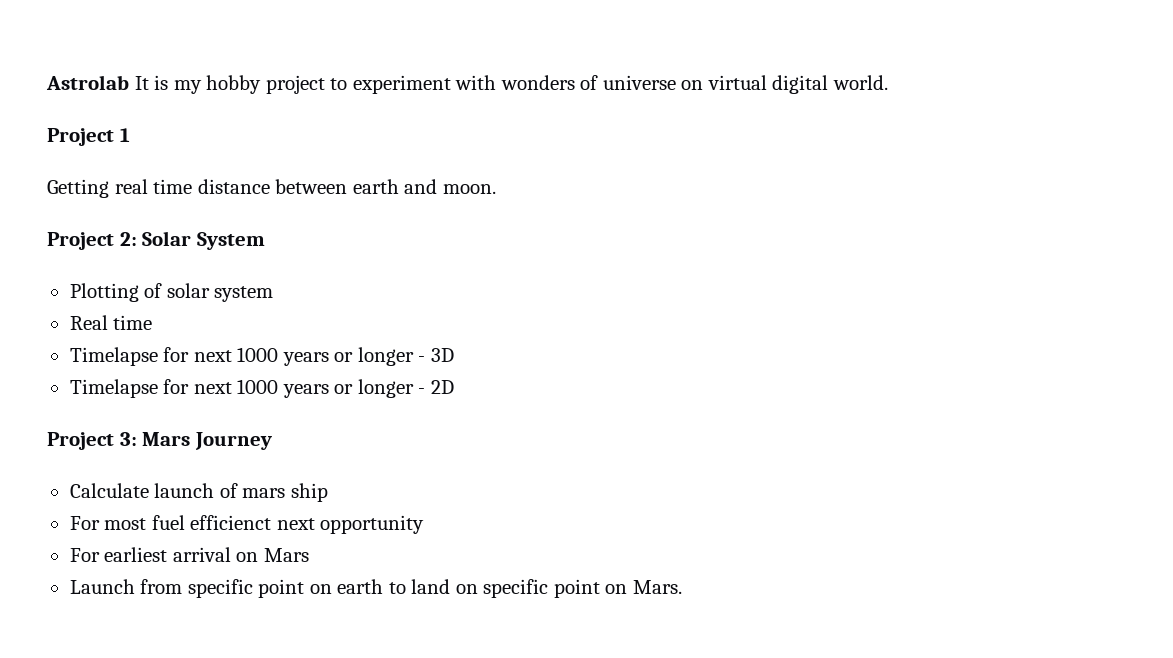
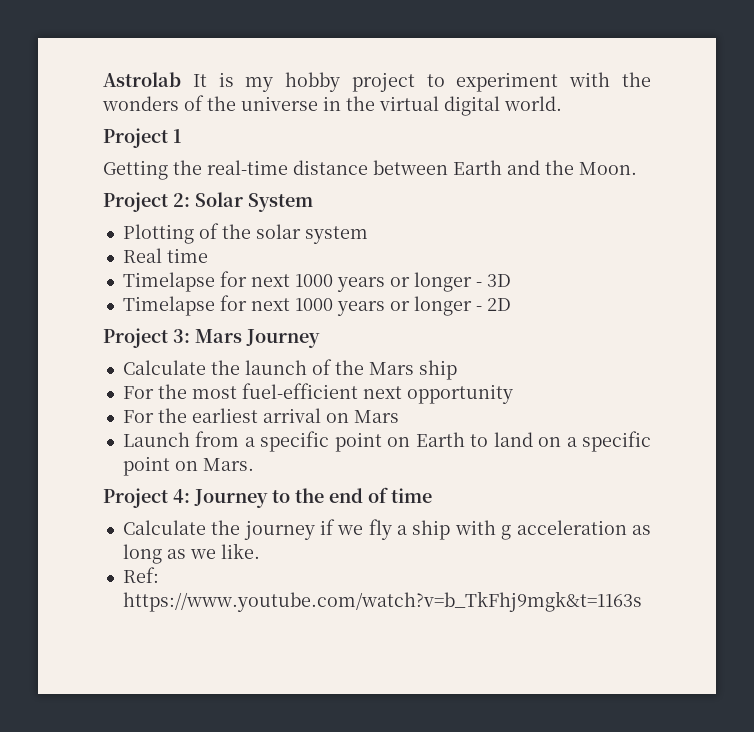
- Astrolab It is my hobby project to experiment with wonders of universe on virtual digital world.
+ Astrolab It is my hobby project to experiment with the wonders of the universe in the virtual digital world.
- Getting real time distance between earth and moon.
+ Getting the real-time distance between Earth and the Moon.
- Plotting of solar system
+ Plotting of the solar system
- Calculate launch of mars ship
+ Calculate the launch of the Mars ship
- For most fuel efficienct next opportunity
+ For the most fuel-efficient next opportunity
- For earliest arrival on Mars
+ For the earliest arrival on Mars
- Launch from specific point on earth to land on specific point on Mars.
+ Launch from a specific point on Earth to land on a specific point on Mars.
+ Project 4: Journey to the end of time
+ Calculate the journey if we fly a ship with g acceleration as long as we like.
+ Ref: https://www.youtube.com/watch?v=b_TkFhj9mgk&t=1163s

